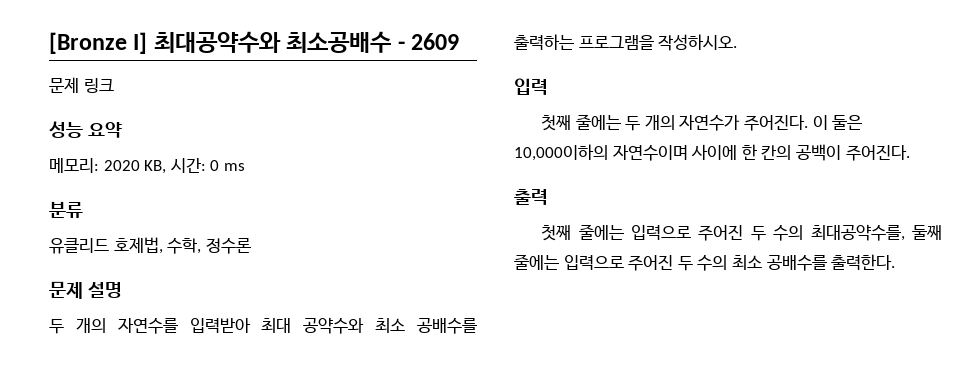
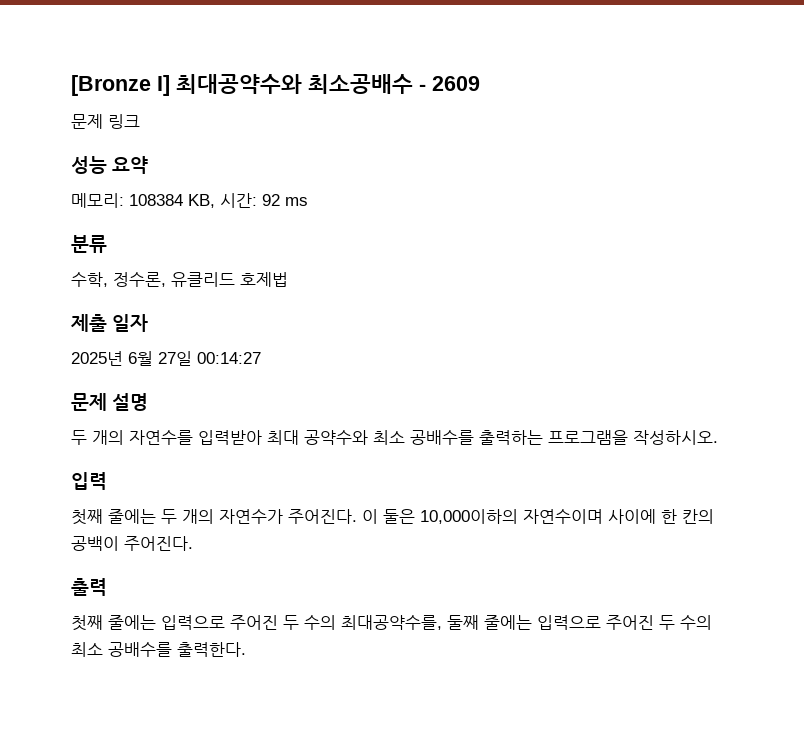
- 메모리: 2020 KB, 시간: 0 ms
+ 메모리: 108384 KB, 시간: 92 ms
- 유클리드 호제법, 수학, 정수론
+ 수학, 정수론, 유클리드 호제법
+ 제출 일자
+ 2025년 6월 27일 00:14:27

